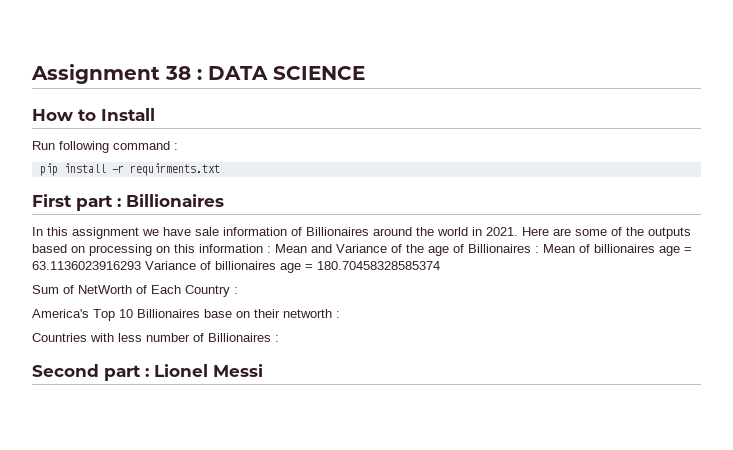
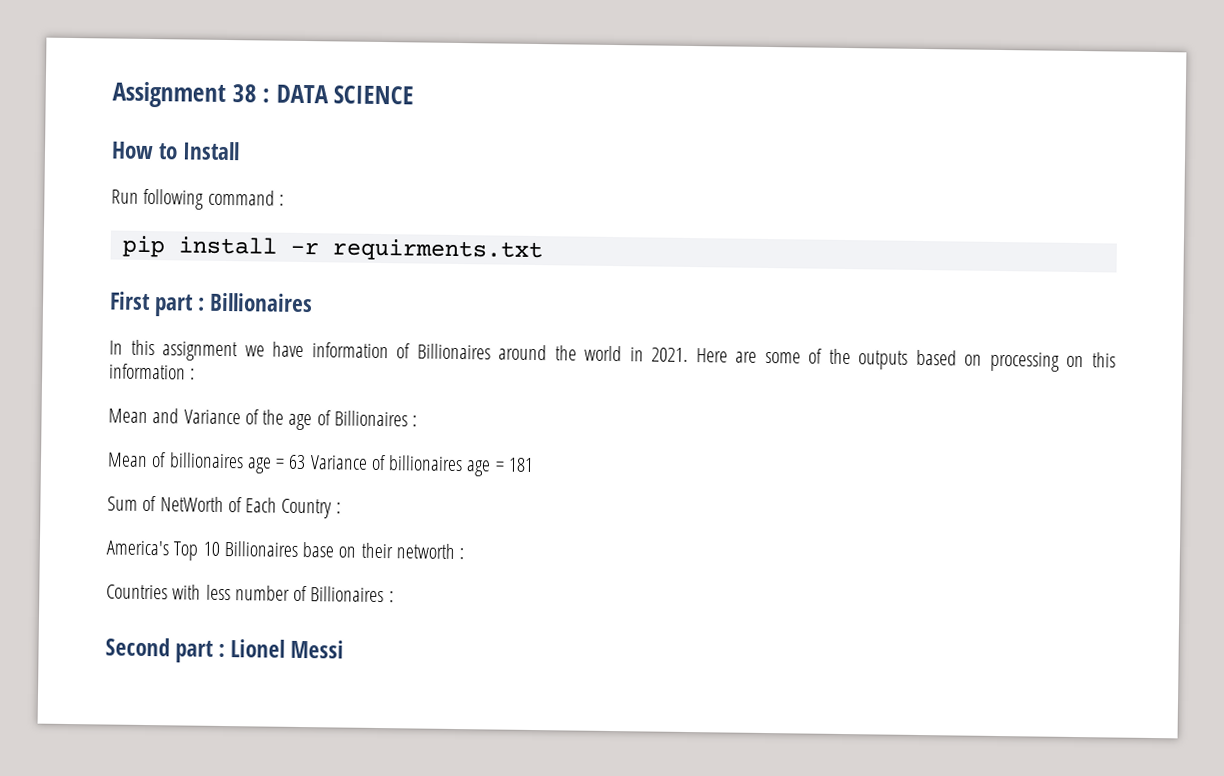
- In this assignment we have sale information of Billionaires around the world in 2021.
+ In this assignment we have information of Billionaires around the world in 2021.
- Here are some of the outputs based on processing on this information : Mean and Variance of the age of Billionaires : Mean of billionaires age = 63.1136023916293 Variance of billionaires age = 180.70458328585374
+ Here are some of the outputs based on processing on this information :
+ Mean and Variance of the age of Billionaires :
+ Mean of billionaires age = 63 Variance of billionaires age = 181

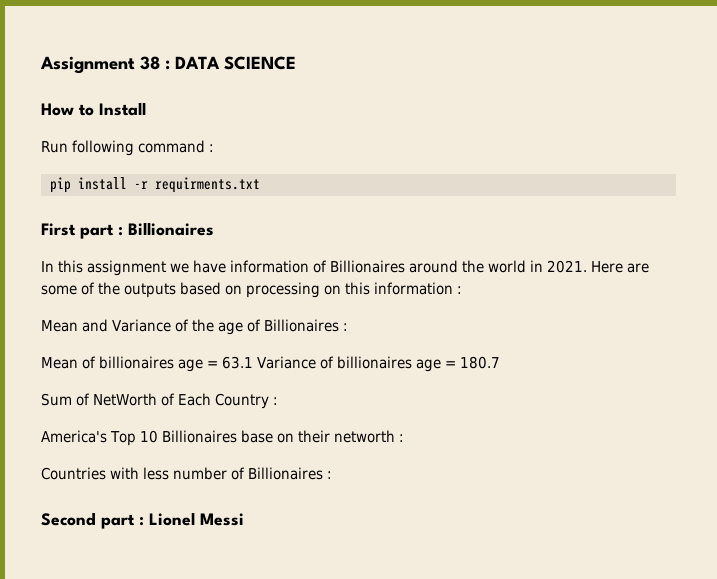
- Mean of billionaires age = 63 Variance of billionaires age = 181
+ Mean of billionaires age = 63.1 Variance of billionaires age = 180.7

